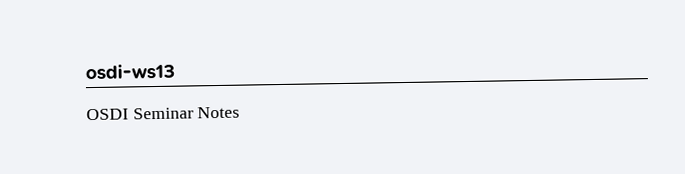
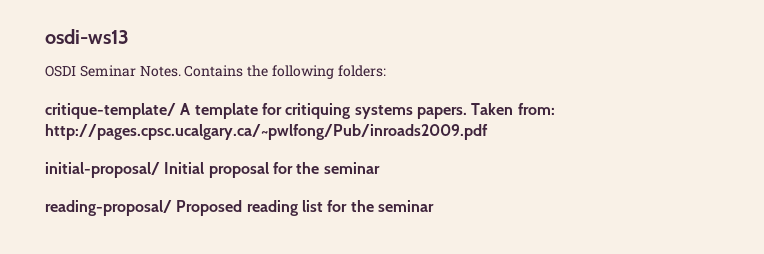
- OSDI Seminar Notes
+ OSDI Seminar Notes. Contains the following folders:
+ critique-template/ A template for critiquing systems papers. Taken from: http://pages.cpsc.ucalgary.ca/~pwlfong/Pub/inroads2009.pdf
+ initial-proposal/ Initial proposal for the seminar
+ reading-proposal/ Proposed reading list for the seminar

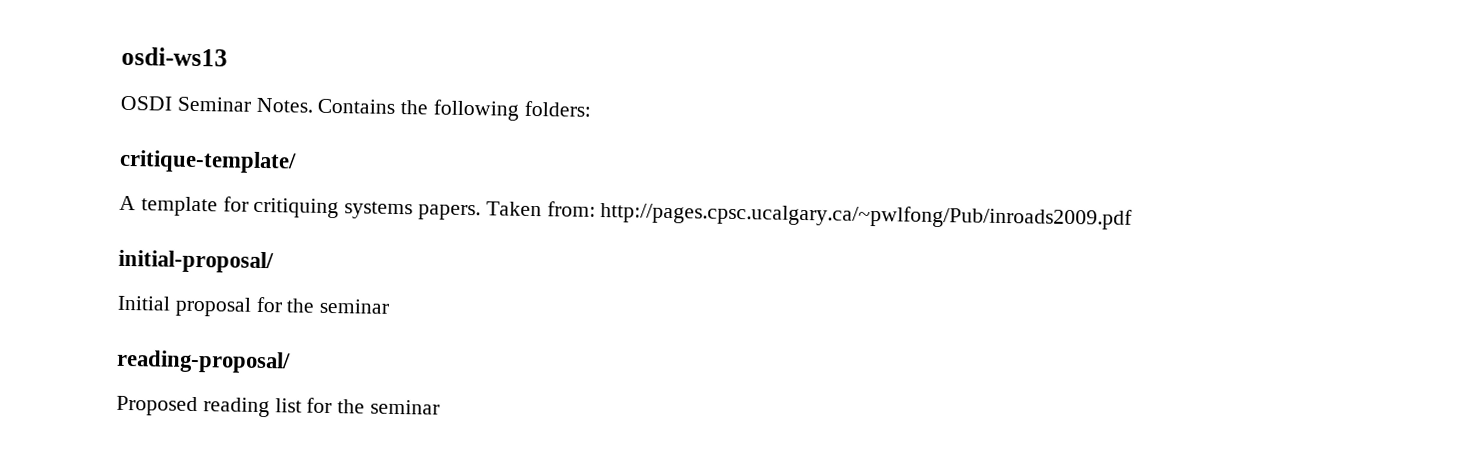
- critique-template/ A template for critiquing systems papers.
+ critique-template/
+ A template for critiquing systems papers.
- initial-proposal/ Initial proposal for the seminar
+ initial-proposal/
+ Initial proposal for the seminar
- reading-proposal/ Proposed reading list for the seminar
+ reading-proposal/
+ Proposed reading list for the seminar

